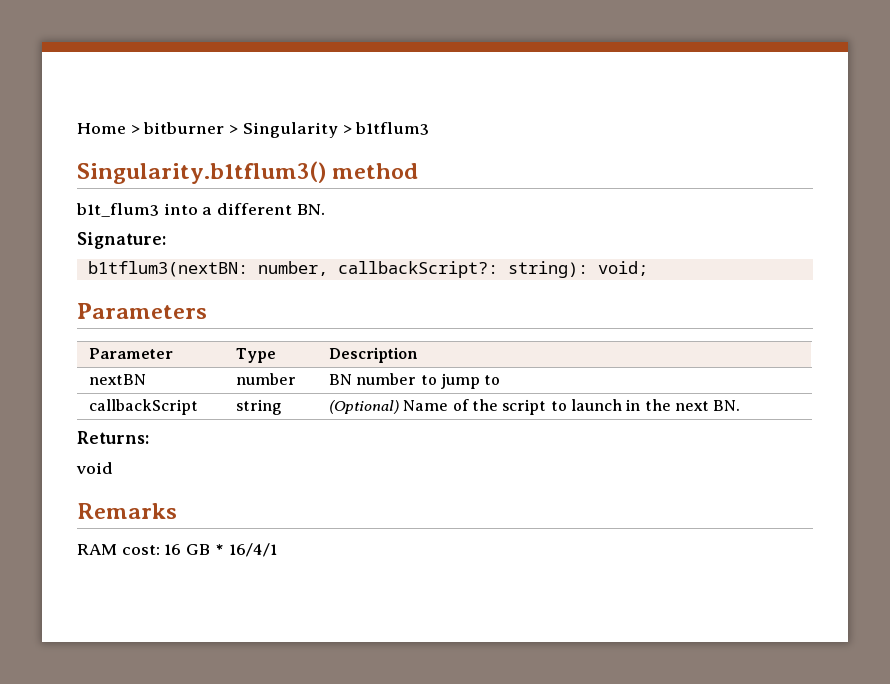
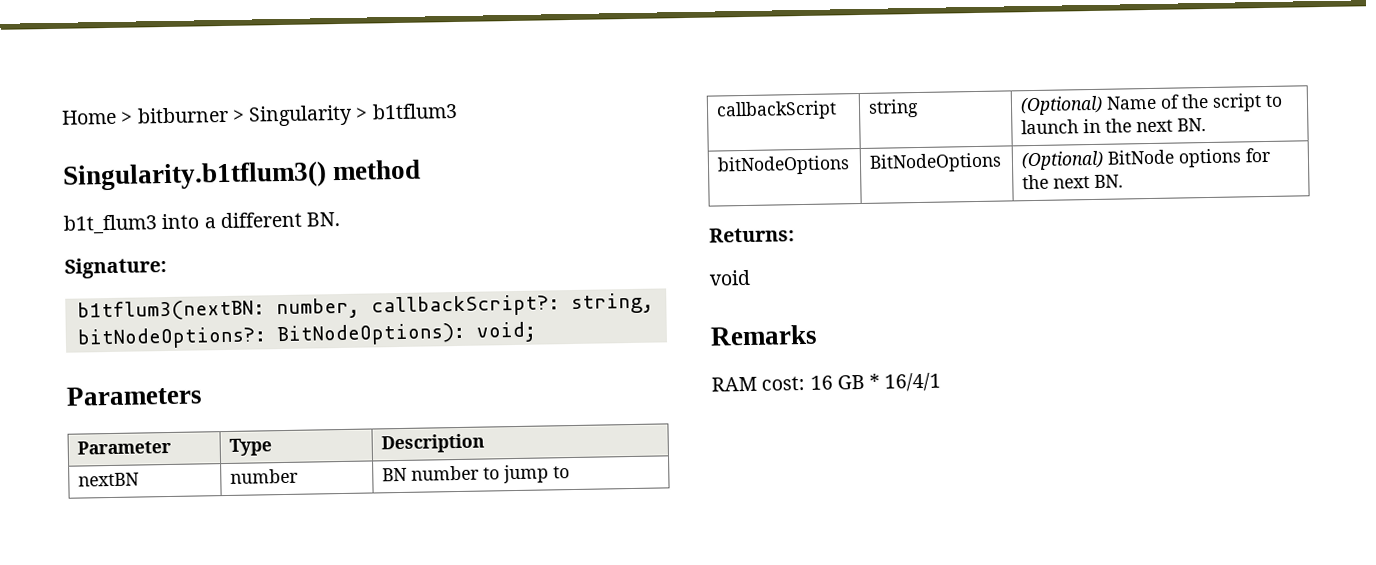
- b1tflum3(nextBN: number, callbackScript?: string): void;
+ b1tflum3(nextBN: number, callbackScript?: string, bitNodeOptions?: BitNodeOptions): void;
+ bitNodeOptions | BitNodeOptions | (Optional) BitNode options for the next BN.

